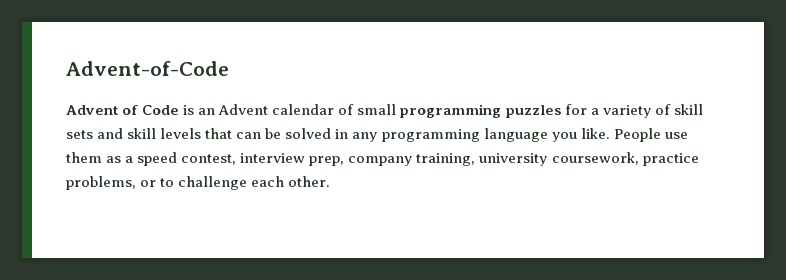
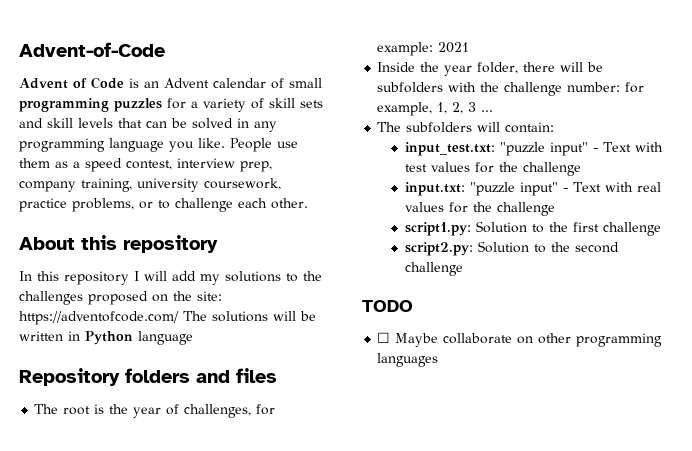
+ About this repository
+ In this repository I will add my solutions to the challenges proposed on the site: https://adventofcode.com/ The solutions will be written in Python language
+ Repository folders and files
+ The root is the year of challenges, for example: 2021
+ Inside the year folder, there will be subfolders with the challenge number: for example, 1, 2, 3 ...
+ The subfolders will contain:
+ input_test.txt: "puzzle input" - Text with test values for the challenge
+ input.txt: "puzzle input" - Text with real values for the challenge
+ script1.py: Solution to the first challenge
+ script2.py: Solution to the second challenge
+ TODO
+ ☐ Maybe collaborate on other programming languages

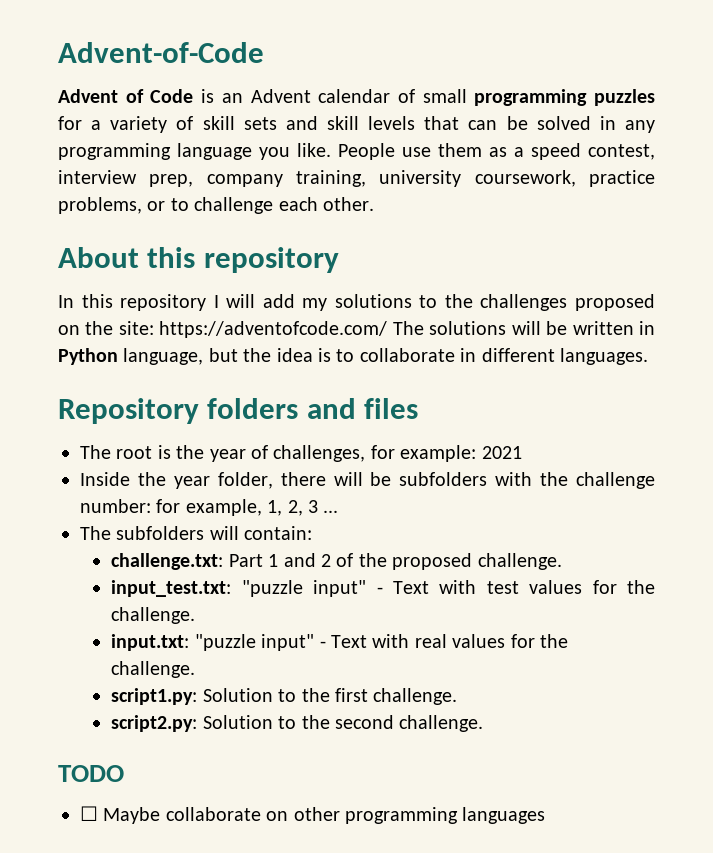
- In this repository I will add my solutions to the challenges proposed on the site: https://adventofcode.com/ The solutions will be written in Python language
+ In this repository I will add my solutions to the challenges proposed on the site: https://adventofcode.com/ The solutions will be written in Python language, but the idea is to collaborate in different languages.
+ challenge.txt: Part 1 and 2 of the proposed challenge.
- input_test.txt: "puzzle input" - Text with test values for the challenge
+ input_test.txt: "puzzle input" - Text with test values for the challenge.
- input.txt: "puzzle input" - Text with real values for the challenge
+ input.txt: "puzzle input" - Text with real values for the challenge.
- script1.py: Solution to the first challenge
+ script1.py: Solution to the first challenge.
- script2.py: Solution to the second challenge
+ script2.py: Solution to the second challenge.

